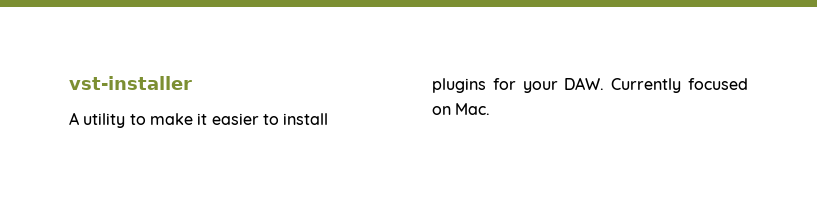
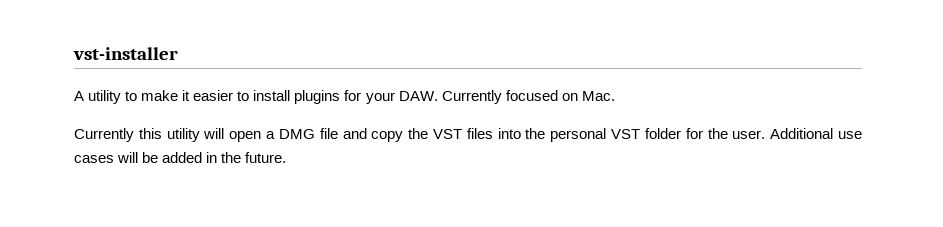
+ Currently this utility will open a DMG file and copy the VST files into the personal VST folder for the user. Additional use cases will be added in the future.

